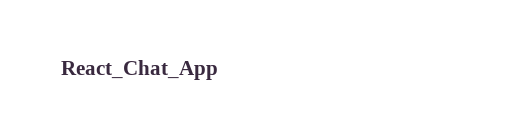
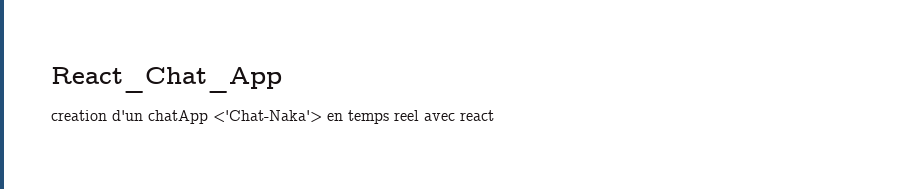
+ creation d'un chatApp <'Chat-Naka'> en temps reel avec react

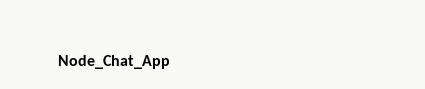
- React_Chat_App
- creation d'un chatApp <'Chat-Naka'> en temps reel avec react
+ Node_Chat_App

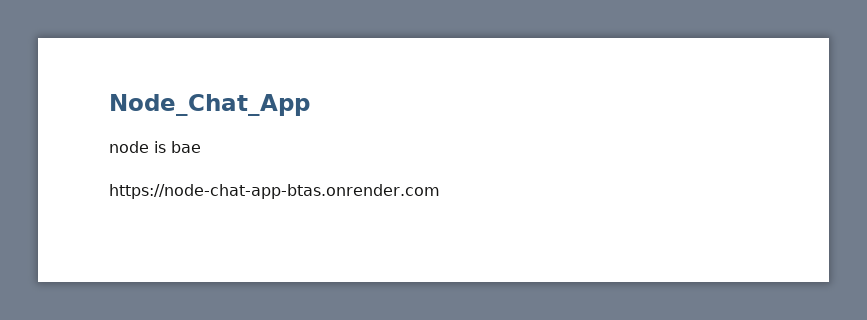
+ node is bae
+ https://node-chat-app-btas.onrender.com

